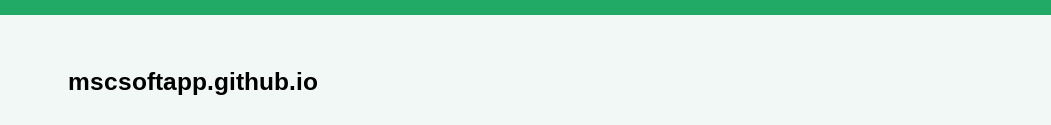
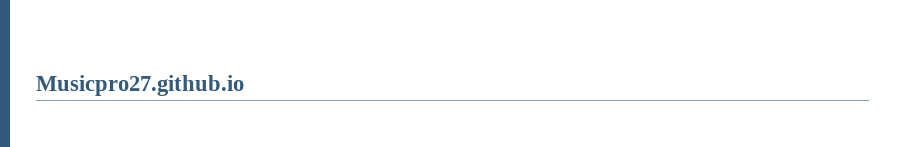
- mscsoftapp.github.io
+ Musicpro27.github.io

